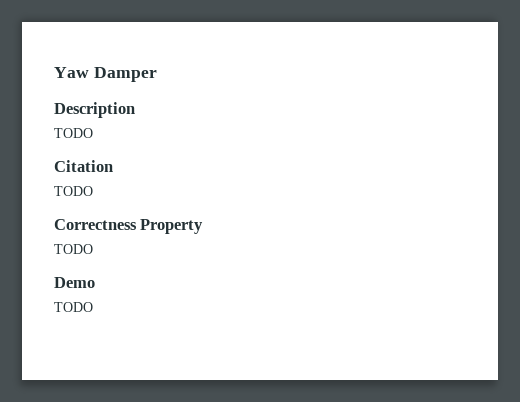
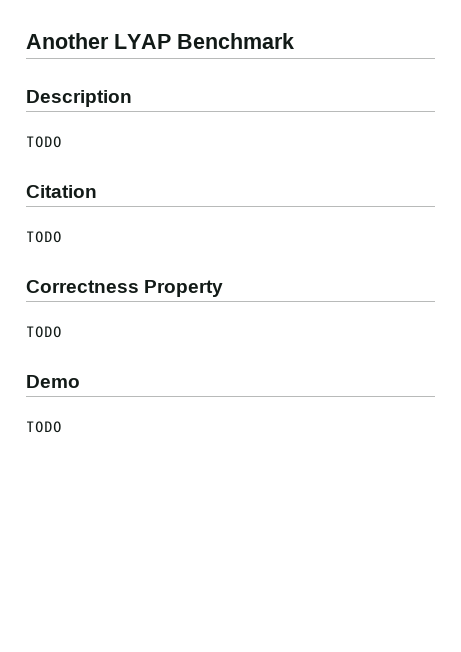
- Yaw Damper
+ Another LYAP Benchmark

